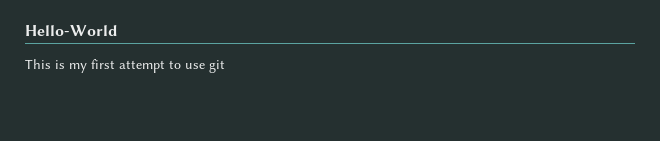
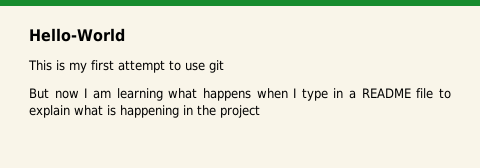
+ But now I am learning what happens when I type in a README file to explain what is happening in the project

